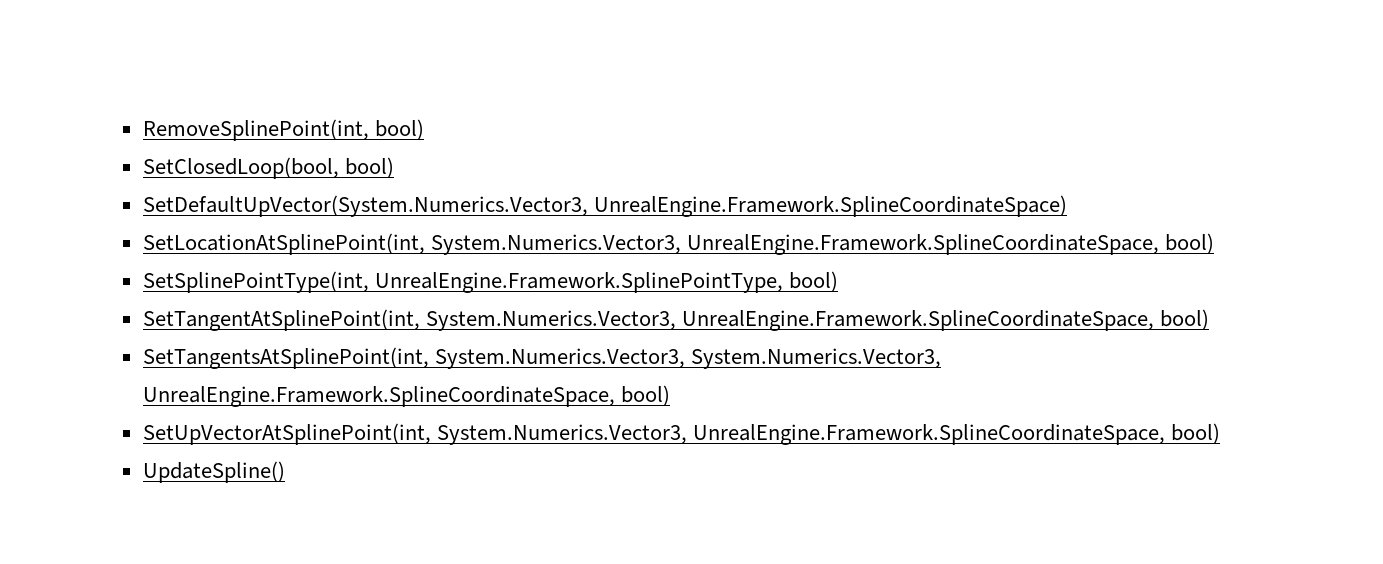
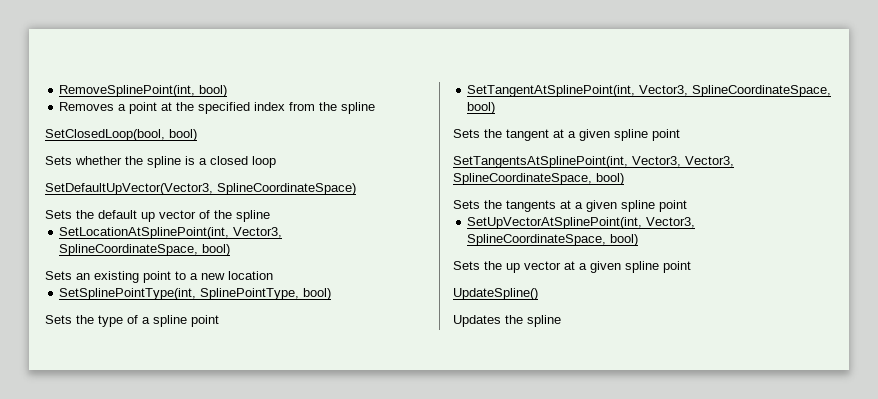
+ Removes a point at the specified index from the spline
  SetClosedLoop(bool, bool)
- SetDefaultUpVector(System.Numerics.Vector3, UnrealEngine.Framework.SplineCoordinateSpace)
+ Sets whether the spline is a closed loop
+ SetDefaultUpVector(Vector3, SplineCoordinateSpace)
+ Sets the default up vector of the spline
- SetLocationAtSplinePoint(int, System.Numerics.Vector3, UnrealEngine.Framework.SplineCoordinateSpace, bool)
+ SetLocationAtSplinePoint(int, Vector3, SplineCoordinateSpace, bool)
+ Sets an existing point to a new location
- SetSplinePointType(int, UnrealEngine.Framework.SplinePointType, bool)
+ SetSplinePointType(int, SplinePointType, bool)
+ Sets the type of a spline point
- SetTangentAtSplinePoint(int, System.Numerics.Vector3, UnrealEngine.Framework.SplineCoordinateSpace, bool)
- SetTangentsAtSplinePoint(int, System.Numerics.Vector3, System.Numerics.Vector3, UnrealEngine.Framework.SplineCoordinateSpace, bool)
+ SetTangentAtSplinePoint(int, Vector3, SplineCoordinateSpace, bool)
+ Sets the tangent at a given spline point
+ SetTangentsAtSplinePoint(int, Vector3, Vector3, SplineCoordinateSpace, bool)
+ Sets the tangents at a given spline point
- SetUpVectorAtSplinePoint(int, System.Numerics.Vector3, UnrealEngine.Framework.SplineCoordinateSpace, bool)
+ SetUpVectorAtSplinePoint(int, Vector3, SplineCoordinateSpace, bool)
+ Sets the up vector at a given spline point
  UpdateSpline()
+ Updates the spline

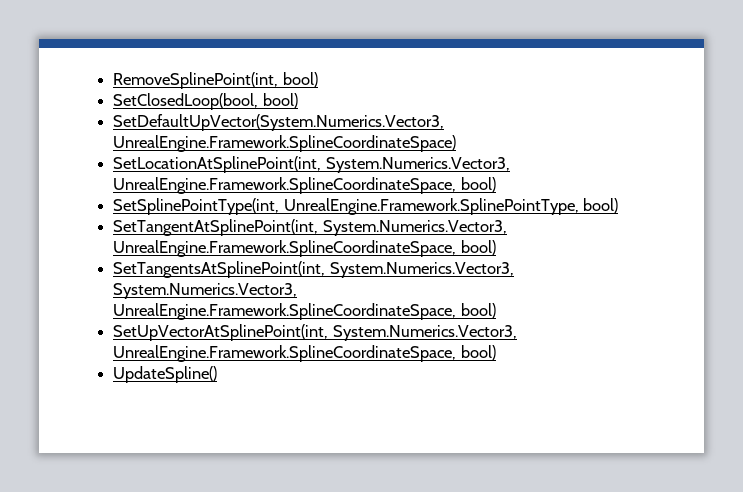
- Removes a point at the specified index from the spline
  SetClosedLoop(bool, bool)
- Sets whether the spline is a closed loop
- SetDefaultUpVector(Vector3, SplineCoordinateSpace)
- Sets the default up vector of the spline
+ SetDefaultUpVector(System.Numerics.Vector3, UnrealEngine.Framework.SplineCoordinateSpace)
- SetLocationAtSplinePoint(int, Vector3, SplineCoordinateSpace, bool)
- Sets an existing point to a new location
+ SetLocationAtSplinePoint(int, System.Numerics.Vector3, UnrealEngine.Framework.SplineCoordinateSpace, bool)
- SetSplinePointType(int, SplinePointType, bool)
- Sets the type of a spline point
+ SetSplinePointType(int, UnrealEngine.Framework.SplinePointType, bool)
- SetTangentAtSplinePoint(int, Vector3, SplineCoordinateSpace, bool)
- Sets the tangent at a given spline point
- SetTangentsAtSplinePoint(int, Vector3, Vector3, SplineCoordinateSpace, bool)
- Sets the tangents at a given spline point
+ SetTangentAtSplinePoint(int, System.Numerics.Vector3, UnrealEngine.Framework.SplineCoordinateSpace, bool)
+ SetTangentsAtSplinePoint(int, System.Numerics.Vector3, System.Numerics.Vector3, UnrealEngine.Framework.SplineCoordinateSpace, bool)
- SetUpVectorAtSplinePoint(int, Vector3, SplineCoordinateSpace, bool)
- Sets the up vector at a given spline point
+ SetUpVectorAtSplinePoint(int, System.Numerics.Vector3, UnrealEngine.Framework.SplineCoordinateSpace, bool)
  UpdateSpline()
- Updates the spline

